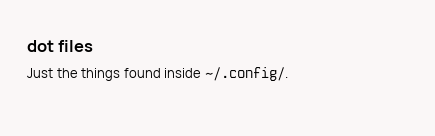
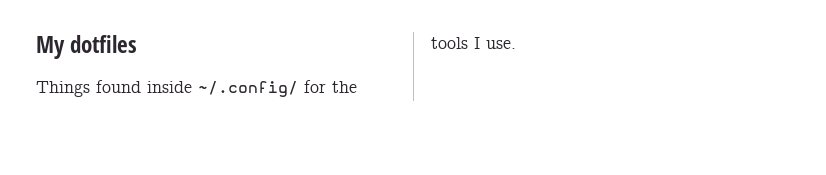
- dot files
- Just the things found inside ~/.config/.
+ My dotfiles
+ Things found inside ~/.config/ for the tools I use.

